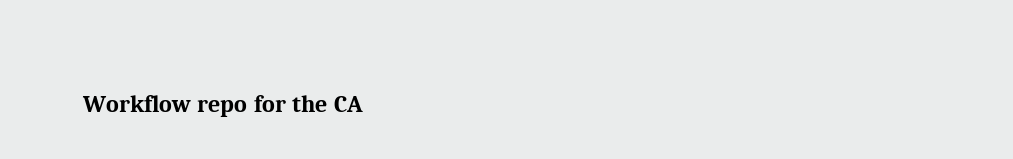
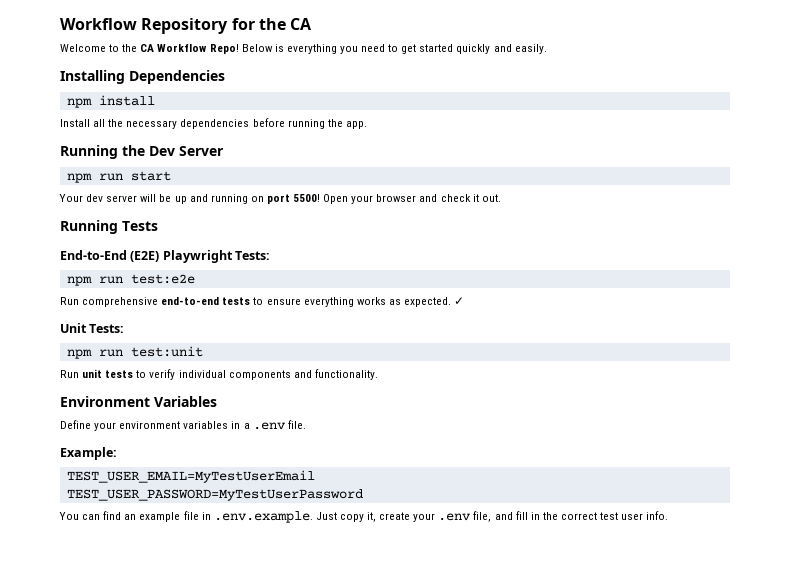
- Workflow repo for the CA
+ Workflow Repository for the CA
+ Welcome to the CA Workflow Repo! Below is everything you need to get started quickly and easily.
+ Installing Dependencies
+ npm install
+ Install all the necessary dependencies before running the app.
+ Running the Dev Server
+ npm run start
+ Your dev server will be up and running on port 5500! Open your browser and check it out.
+ Running Tests
+ End-to-End (E2E) Playwright Tests:
+ npm run test:e2e
+ Run comprehensive end-to-end tests to ensure everything works as expected. ✓
+ Unit Tests:
+ npm run test:unit
+ Run unit tests to verify individual components and functionality.
+ Environment Variables
+ Define your environment variables in a .env file.
+ Example:
+ TEST_USER_EMAIL=MyTestUserEmail
+ TEST_USER_PASSWORD=MyTestUserPassword
+ You can find an example file in .env.example. Just copy it, create your .env file, and fill in the correct test user info.

